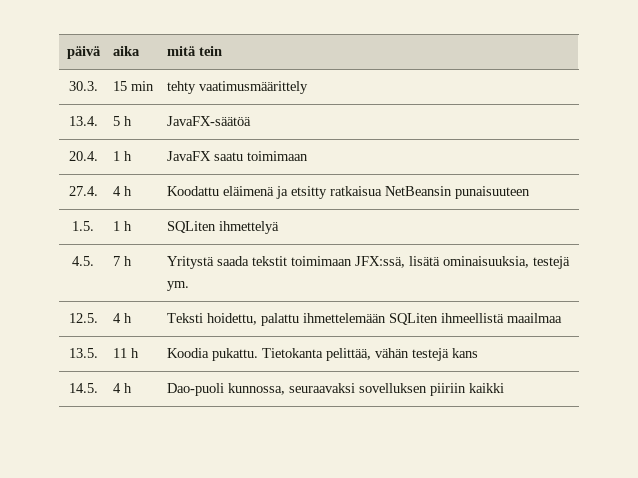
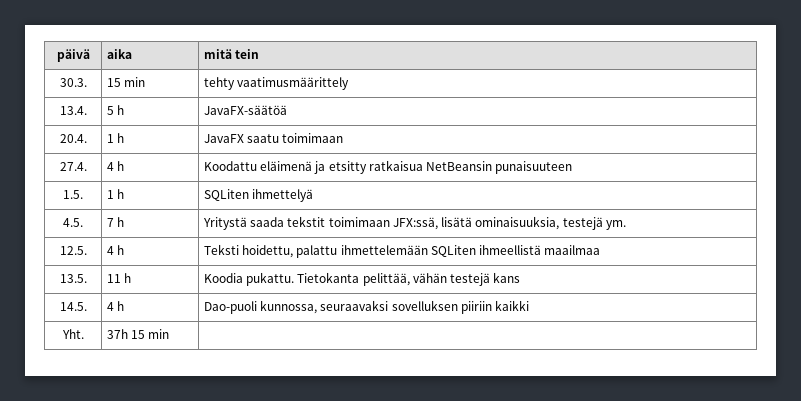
+ Yht. | 37h 15 min |

